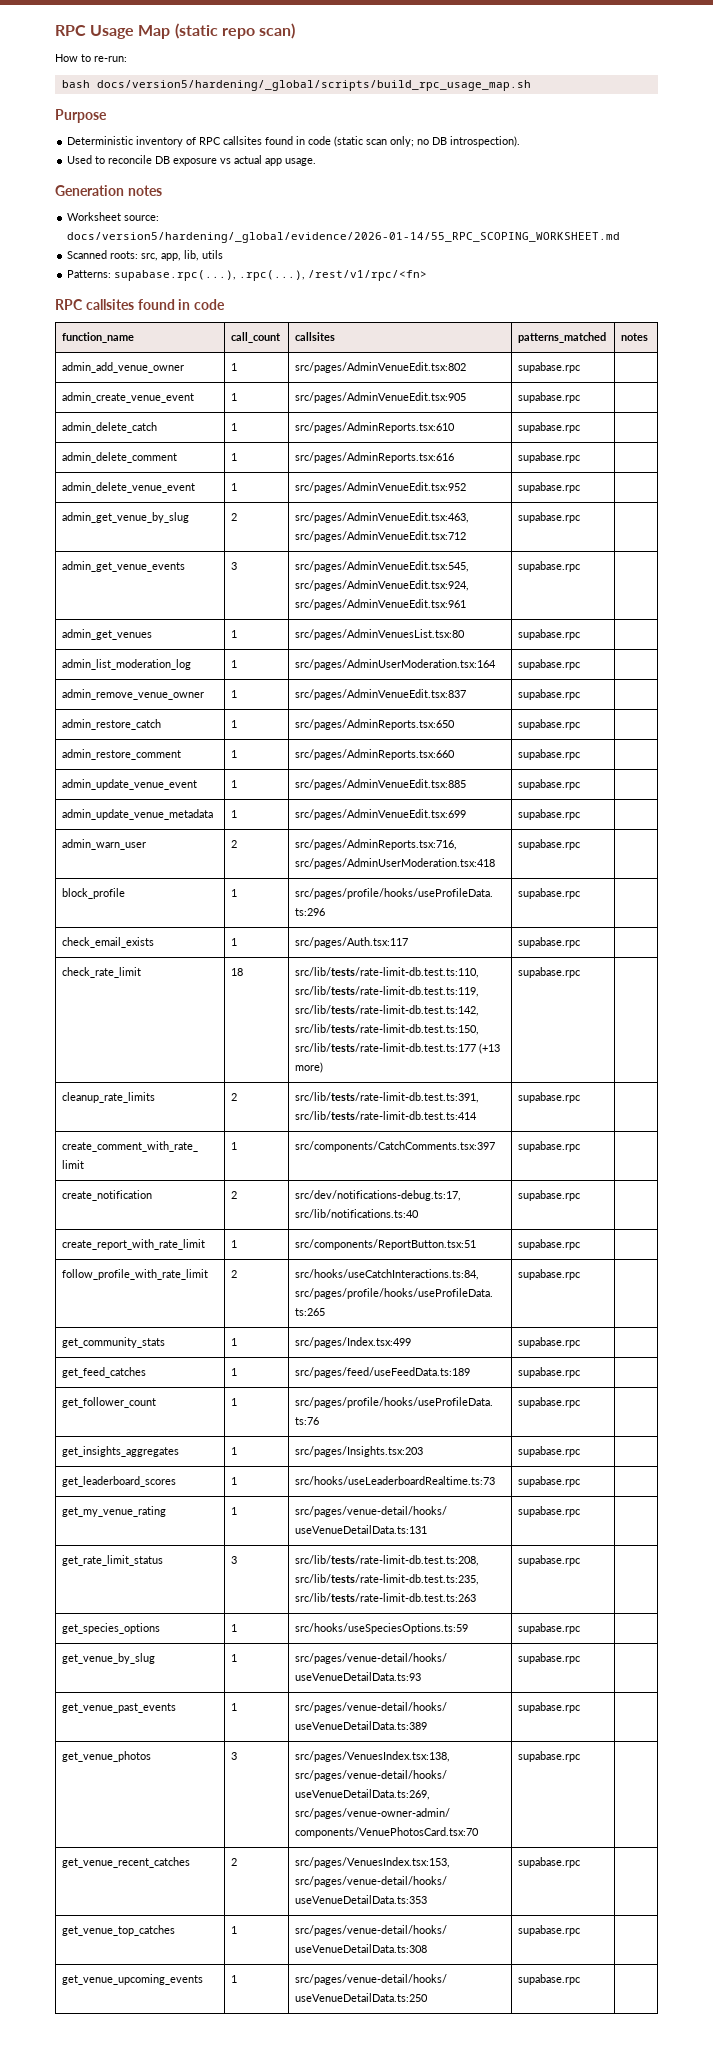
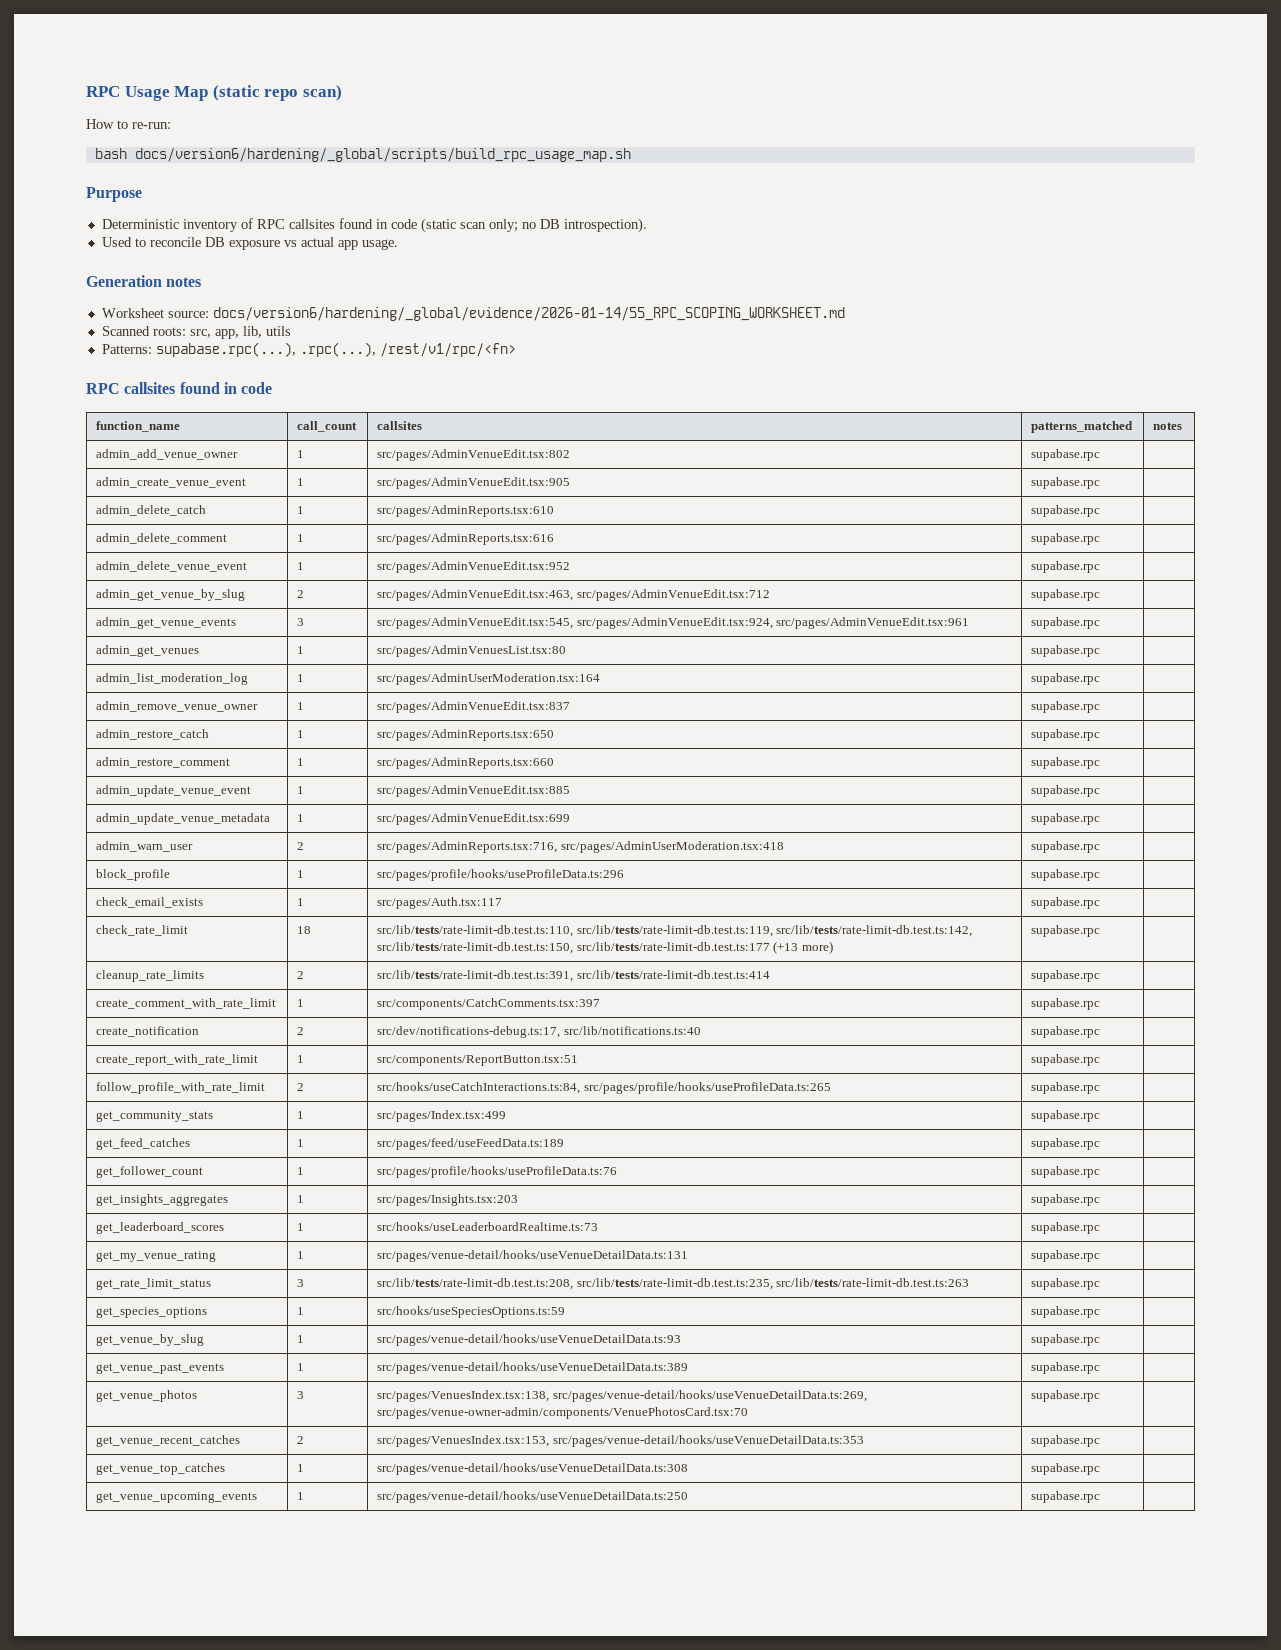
- bash docs/version5/hardening/_global/scripts/build_rpc_usage_map.sh
+ bash docs/version6/hardening/_global/scripts/build_rpc_usage_map.sh
- Worksheet source: docs/version5/hardening/_global/evidence/2026-01-14/55_RPC_SCOPING_WORKSHEET.md
+ Worksheet source: docs/version6/hardening/_global/evidence/2026-01-14/55_RPC_SCOPING_WORKSHEET.md

